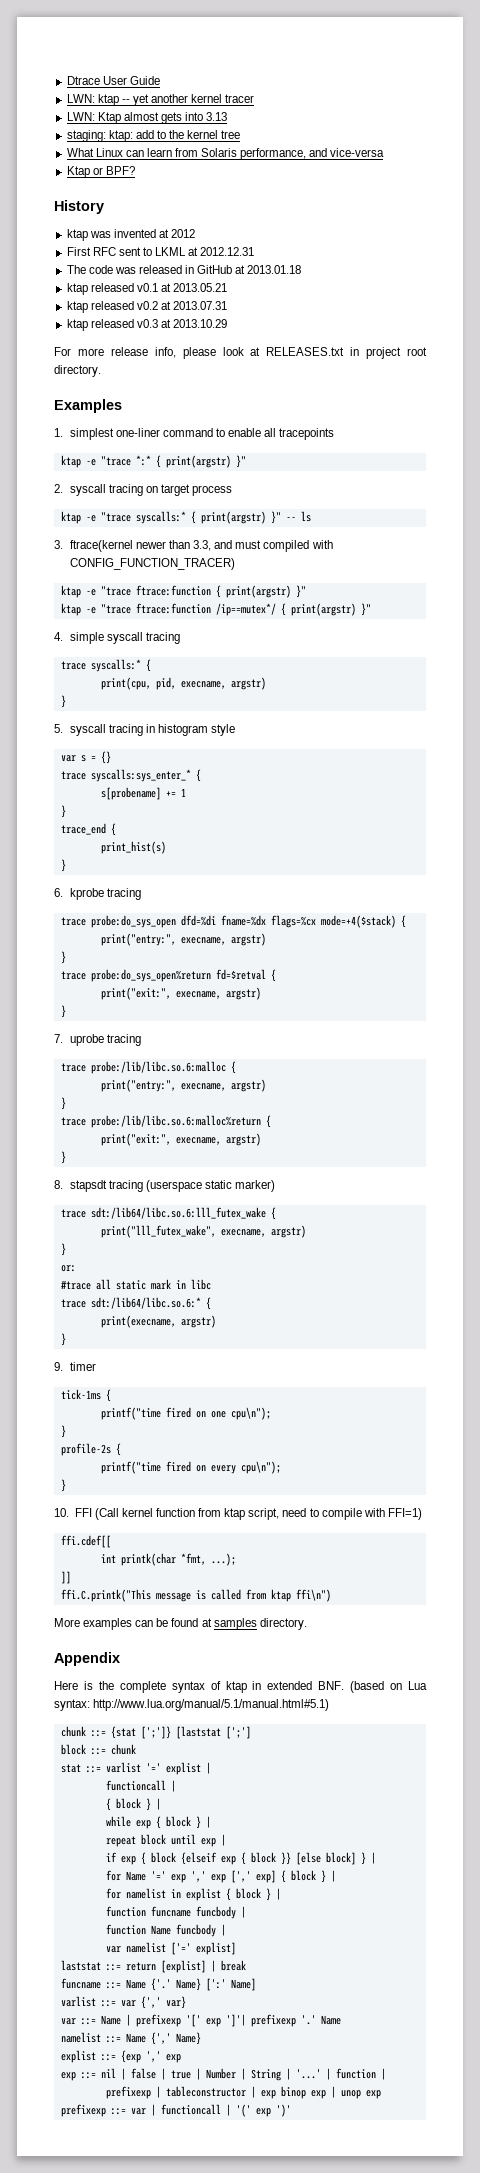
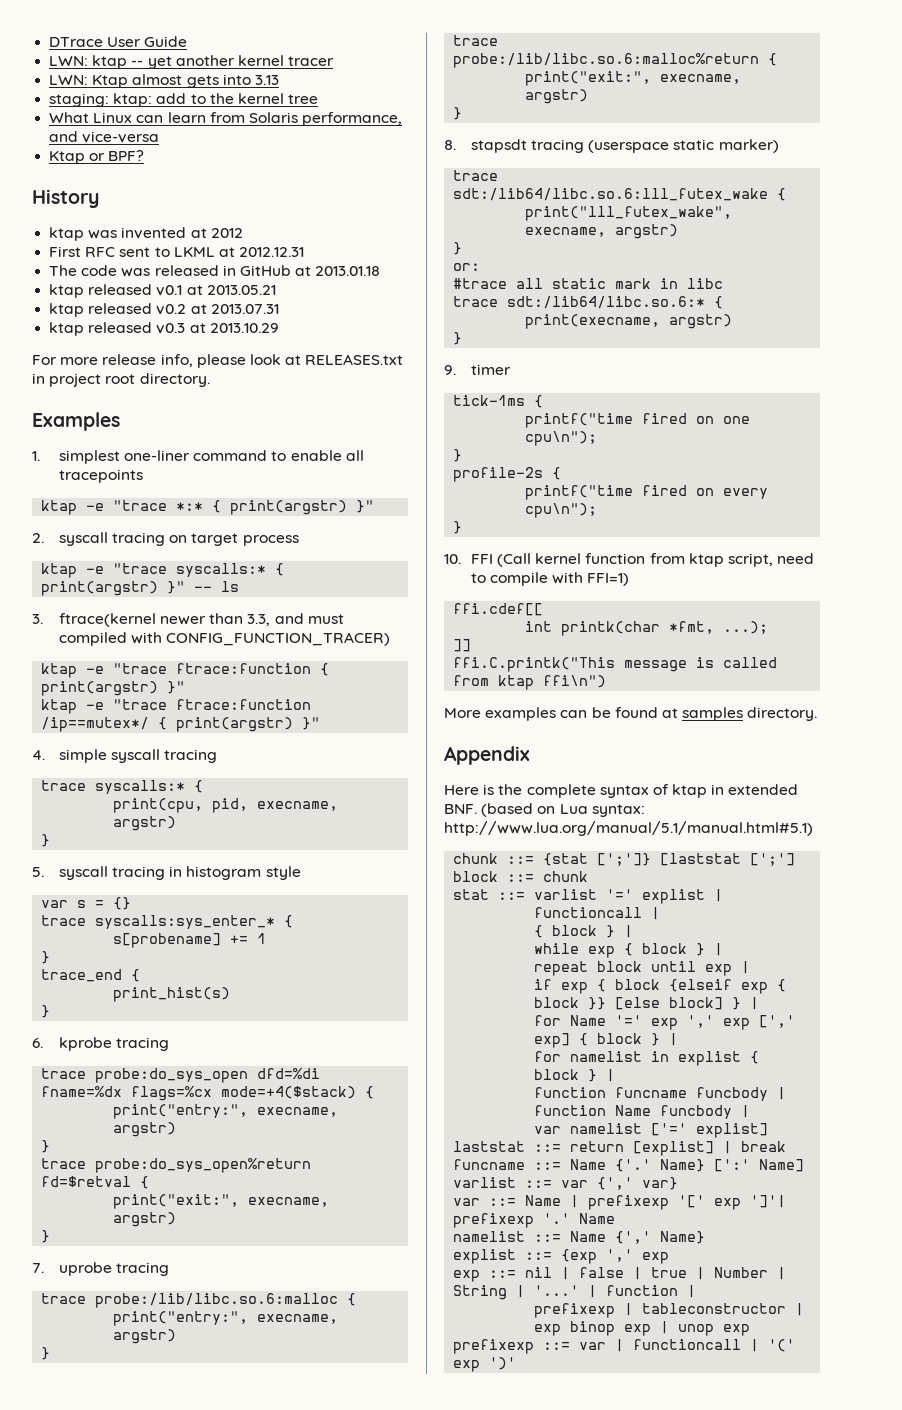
- Dtrace User Guide
+ DTrace User Guide

